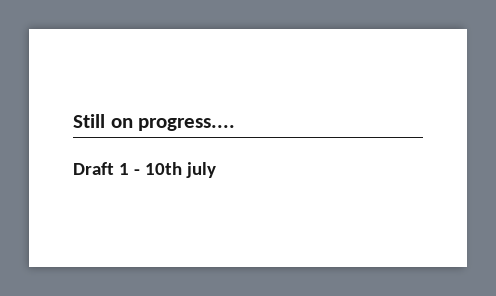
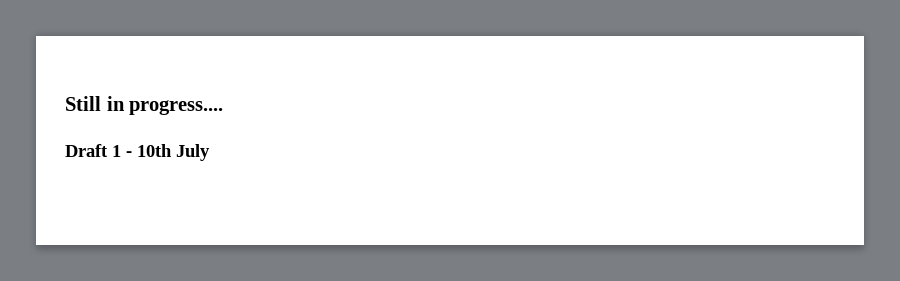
- Still on progress....
+ Still in progress....
- Draft 1 - 10th july
+ Draft 1 - 10th July

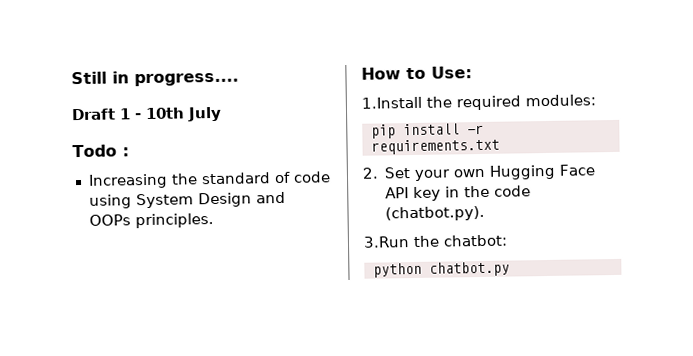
+ Todo :
+ Increasing the standard of code using System Design and OOPs principles.
+ How to Use:
+ 1.Install the required modules:
+ pip install -r requirements.txt
+ 2. Set your own Hugging Face API key in the code (chatbot.py).
+ 3.Run the chatbot:
+ python chatbot.py

